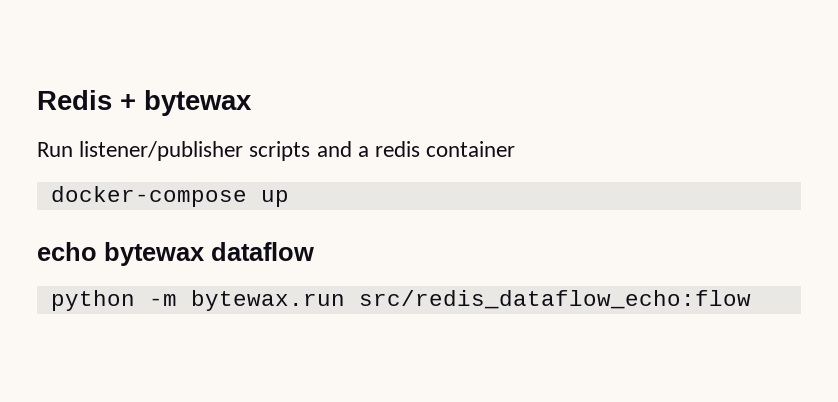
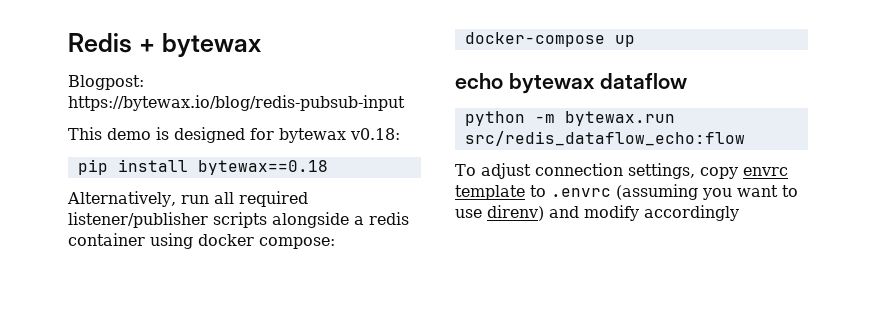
- Run listener/publisher scripts and a redis container
+ Blogpost: https://bytewax.io/blog/redis-pubsub-input
+ This demo is designed for bytewax v0.18:
+ pip install bytewax==0.18
+ Alternatively, run all required listener/publisher scripts alongside a redis container using docker compose:
+ To adjust connection settings, copy envrc template to .envrc (assuming you want to use direnv) and modify accordingly

